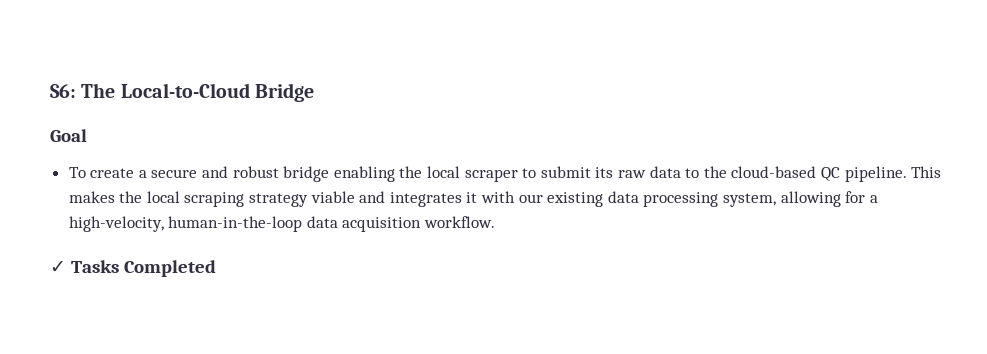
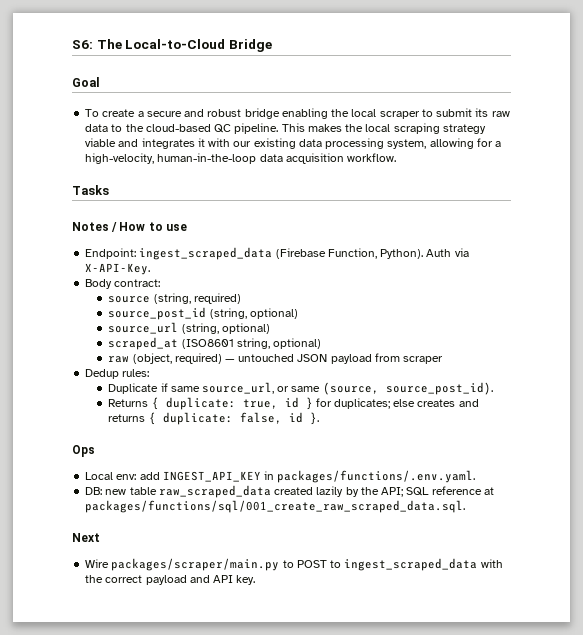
- ✓ Tasks Completed
+ Tasks
+ Notes / How to use
+ Endpoint: ingest_scraped_data (Firebase Function, Python). Auth via X-API-Key.
+ Body contract:
+ source (string, required)
+ source_post_id (string, optional)
+ source_url (string, optional)
+ scraped_at (ISO8601 string, optional)
+ raw (object, required) — untouched JSON payload from scraper
+ Dedup rules:
+ Duplicate if same source_url, or same (source, source_post_id).
+ Returns { duplicate: true, id } for duplicates; else creates and returns { duplicate: false, id }.
+ Ops
+ Local env: add INGEST_API_KEY in packages/functions/.env.yaml.
+ DB: new table raw_scraped_data created lazily by the API; SQL reference at packages/functions/sql/001_create_raw_scraped_data.sql.
+ Next
+ Wire packages/scraper/main.py to POST to ingest_scraped_data with the correct payload and API key.

